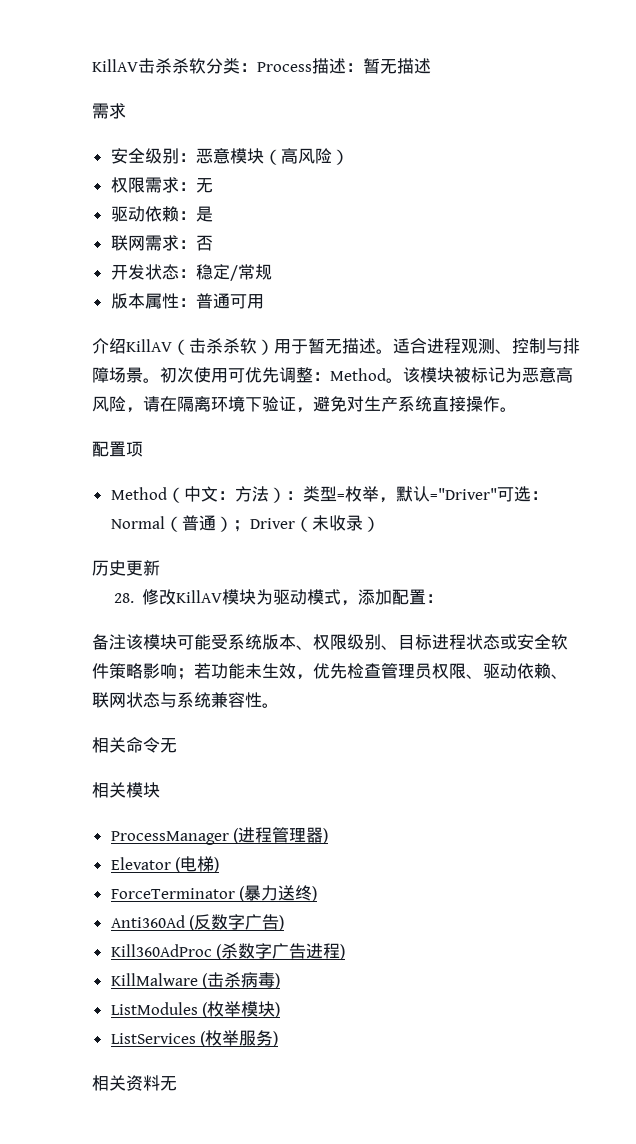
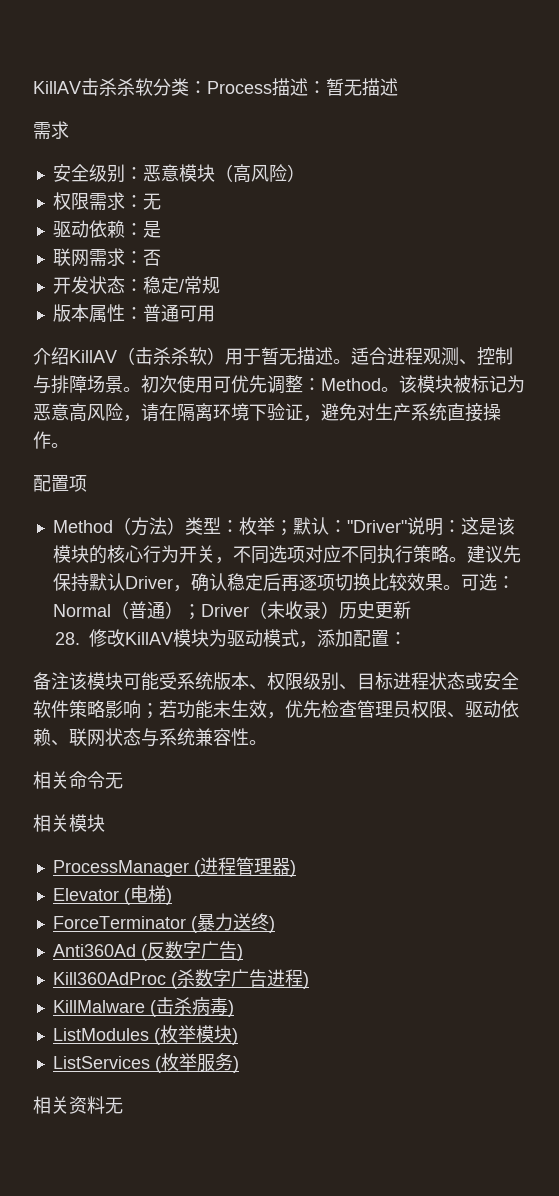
- Method（中文：方法）：类型=枚举，默认="Driver"可选：Normal（普通）；Driver（未收录）
- 历史更新
+ Method（方法）类型：枚举；默认："Driver"说明：这是该模块的核心行为开关，不同选项对应不同执行策略。建议先保持默认Driver，确认稳定后再逐项切换比较效果。可选：Normal（普通）；Driver（未收录）历史更新

